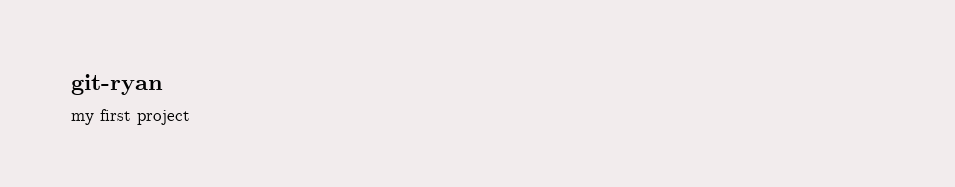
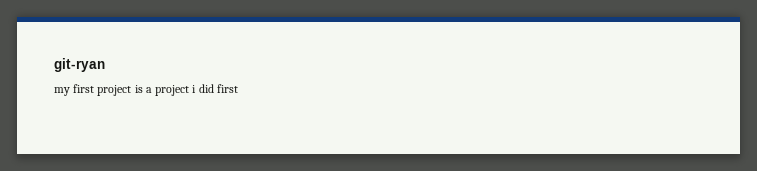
- my first project
+ my first project is a project i did first

